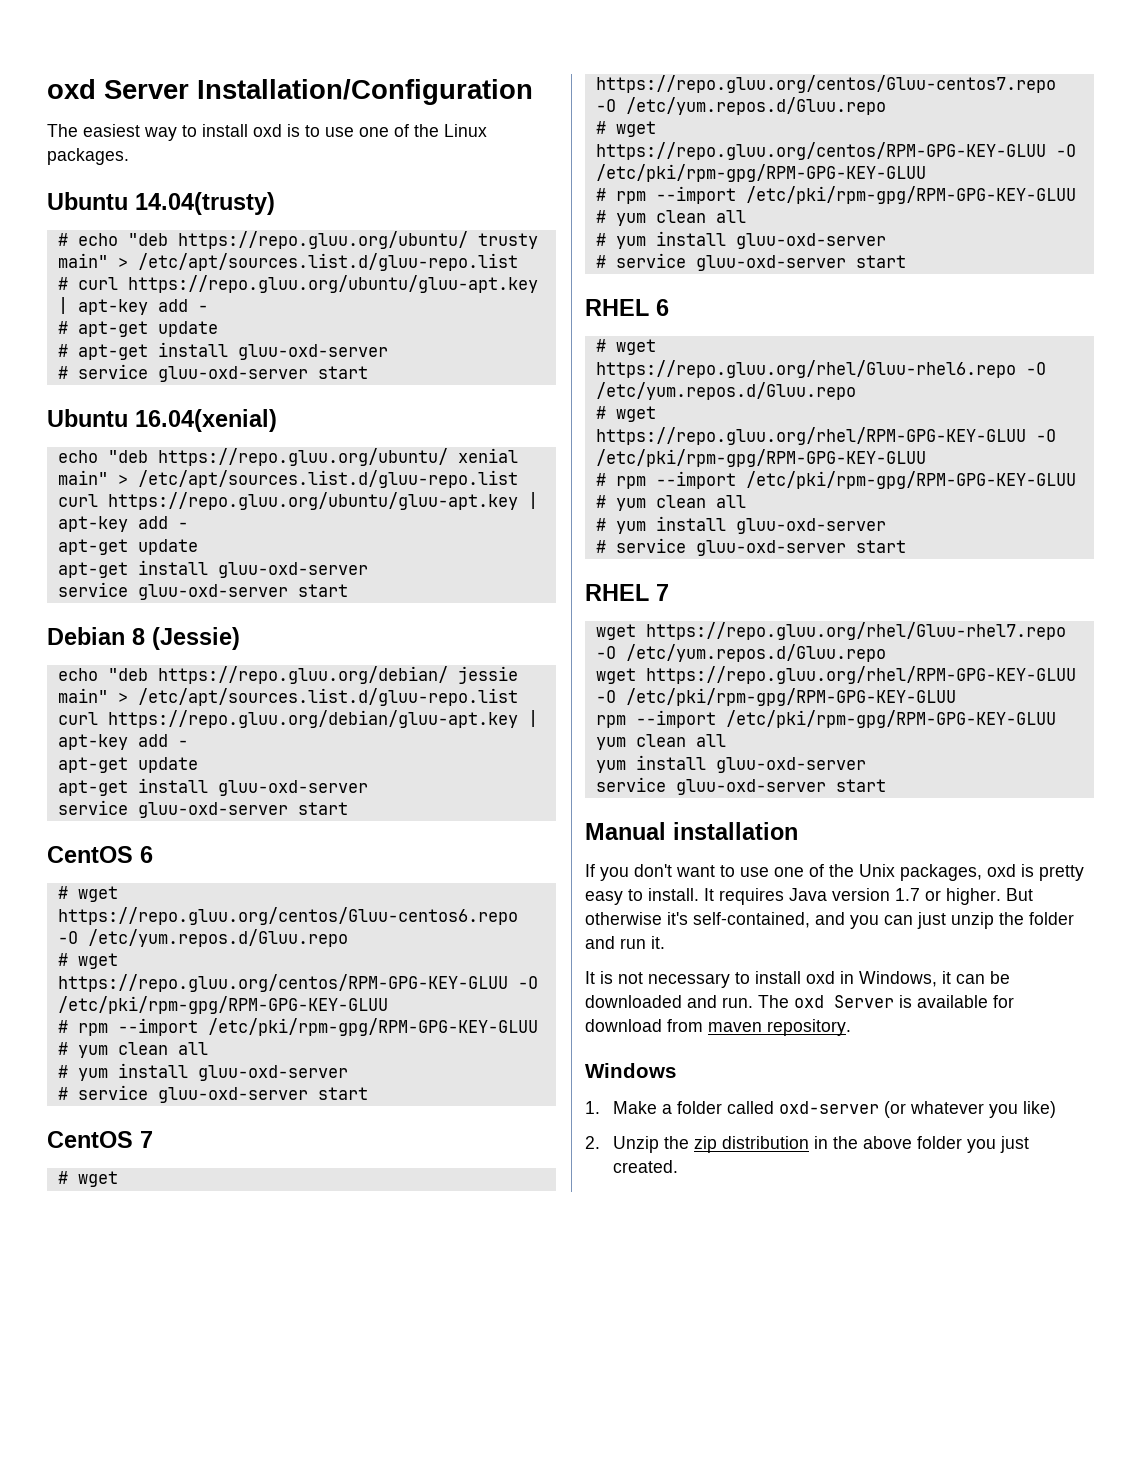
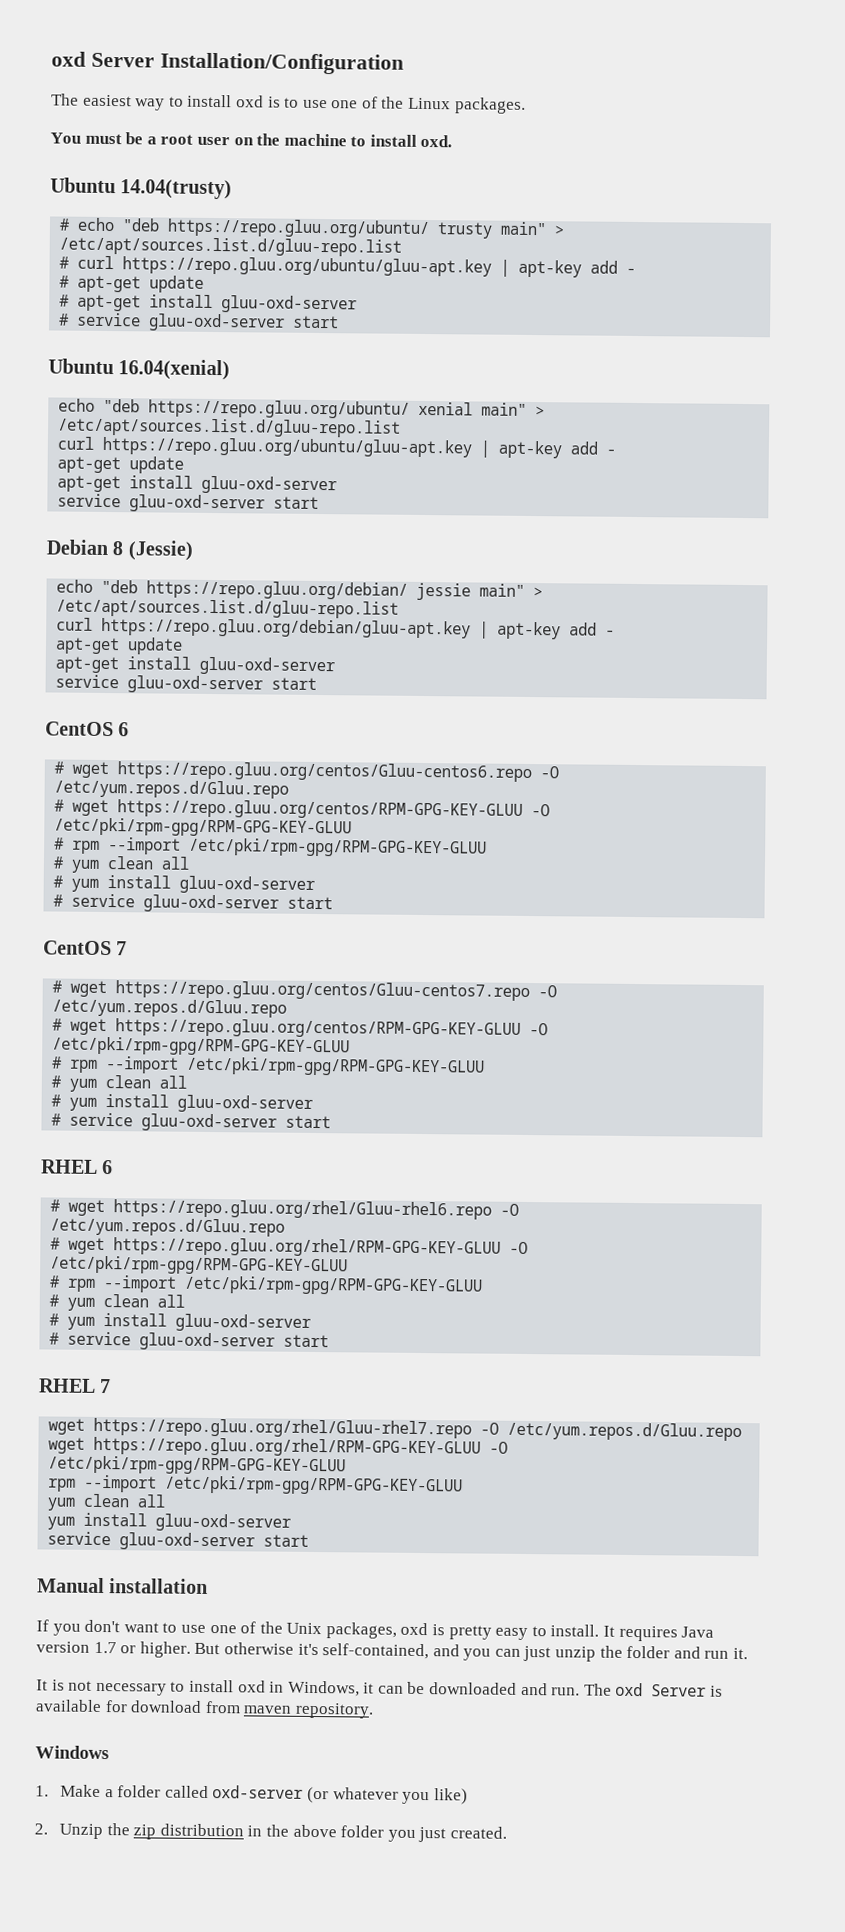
+ You must be a root user on the machine to install oxd.

